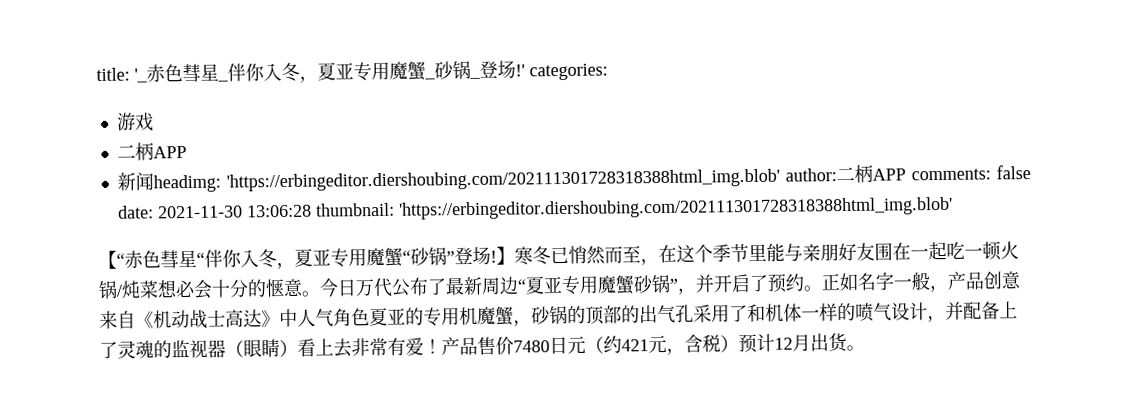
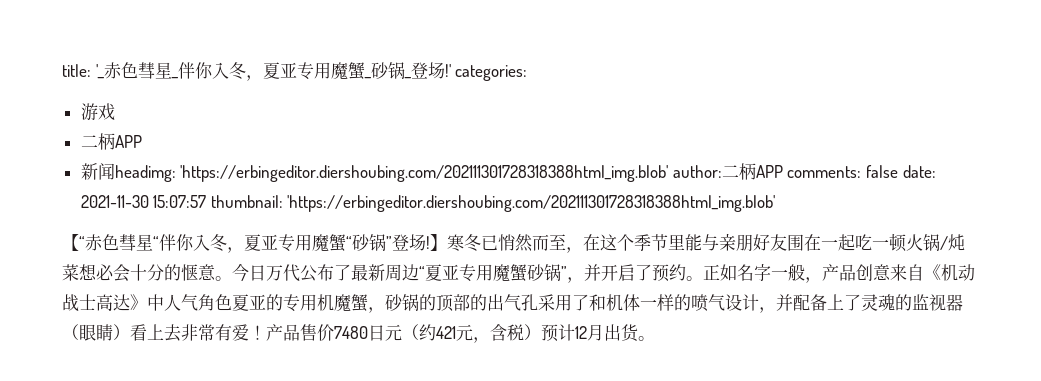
- 新闻headimg: 'https://erbingeditor.diershoubing.com/202111301728318388html_img.blob' author:二柄APP comments: false date: 2021-11-30 13:06:28 thumbnail: 'https://erbingeditor.diershoubing.com/202111301728318388html_img.blob'
+ 新闻headimg: 'https://erbingeditor.diershoubing.com/202111301728318388html_img.blob' author:二柄APP comments: false date: 2021-11-30 15:07:57 thumbnail: 'https://erbingeditor.diershoubing.com/202111301728318388html_img.blob'

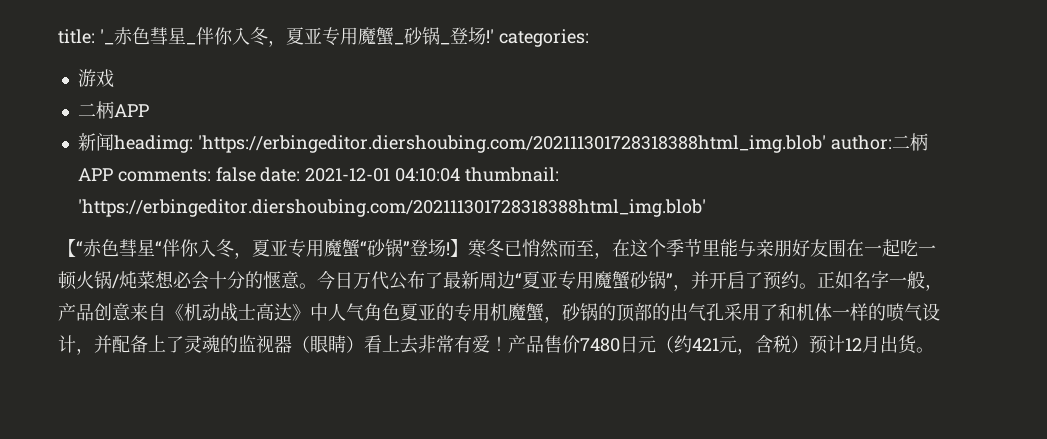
- 新闻headimg: 'https://erbingeditor.diershoubing.com/202111301728318388html_img.blob' author:二柄APP comments: false date: 2021-11-30 15:07:57 thumbnail: 'https://erbingeditor.diershoubing.com/202111301728318388html_img.blob'
+ 新闻headimg: 'https://erbingeditor.diershoubing.com/202111301728318388html_img.blob' author:二柄APP comments: false date: 2021-12-01 04:10:04 thumbnail: 'https://erbingeditor.diershoubing.com/202111301728318388html_img.blob'

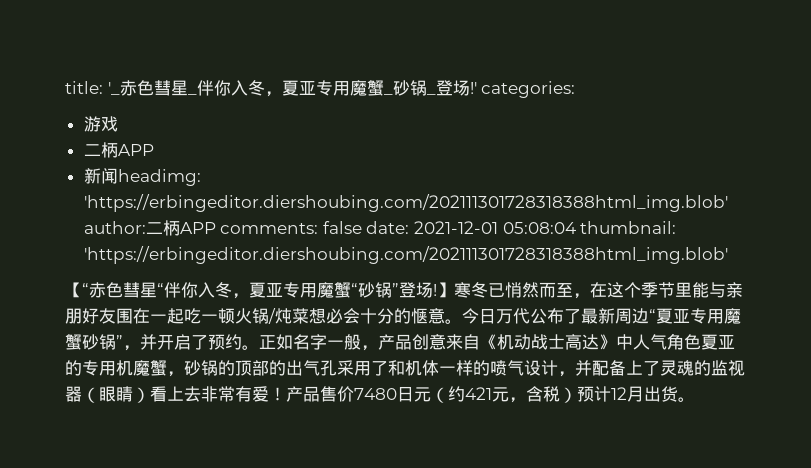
- 新闻headimg: 'https://erbingeditor.diershoubing.com/202111301728318388html_img.blob' author:二柄APP comments: false date: 2021-12-01 04:10:04 thumbnail: 'https://erbingeditor.diershoubing.com/202111301728318388html_img.blob'
+ 新闻headimg: 'https://erbingeditor.diershoubing.com/202111301728318388html_img.blob' author:二柄APP comments: false date: 2021-12-01 05:08:04 thumbnail: 'https://erbingeditor.diershoubing.com/202111301728318388html_img.blob'

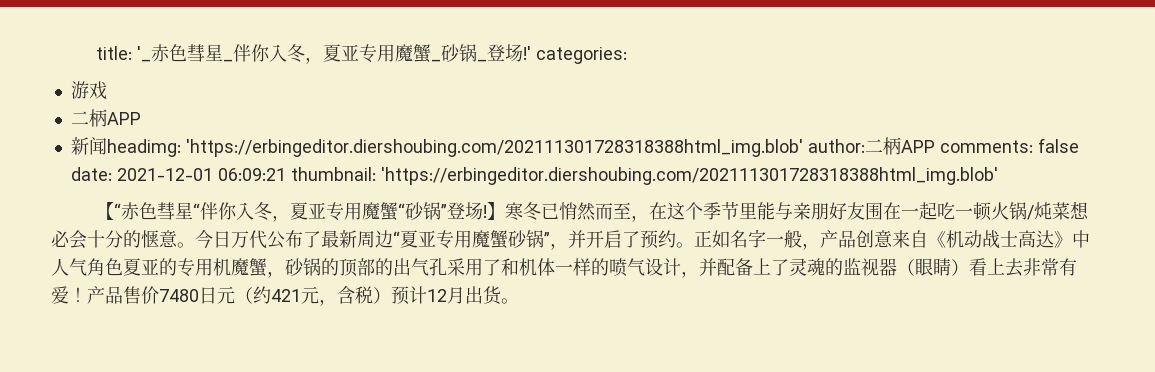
- 新闻headimg: 'https://erbingeditor.diershoubing.com/202111301728318388html_img.blob' author:二柄APP comments: false date: 2021-12-01 05:08:04 thumbnail: 'https://erbingeditor.diershoubing.com/202111301728318388html_img.blob'
+ 新闻headimg: 'https://erbingeditor.diershoubing.com/202111301728318388html_img.blob' author:二柄APP comments: false date: 2021-12-01 06:09:21 thumbnail: 'https://erbingeditor.diershoubing.com/202111301728318388html_img.blob'

